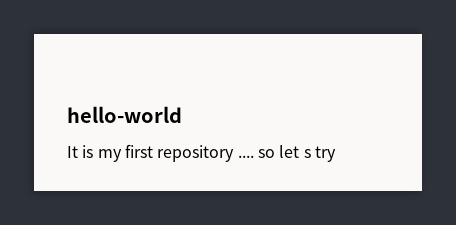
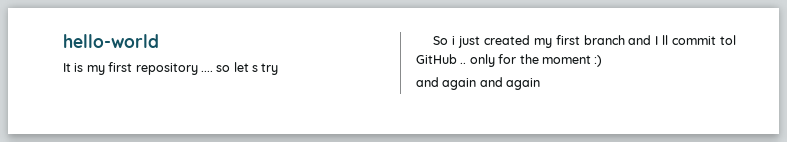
+ So i just created my first branch and I ll commit tol GitHub .. only for the moment :)
+ and again and again

